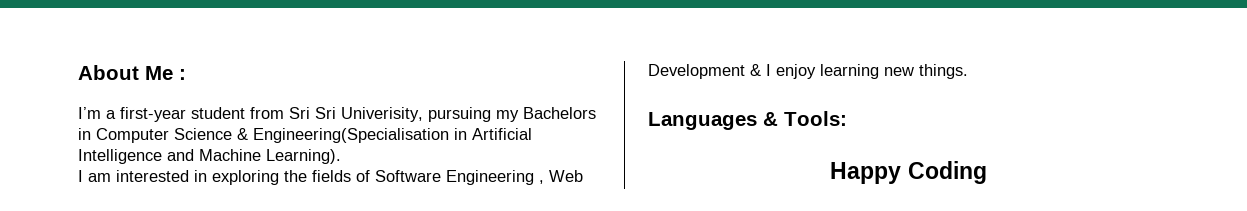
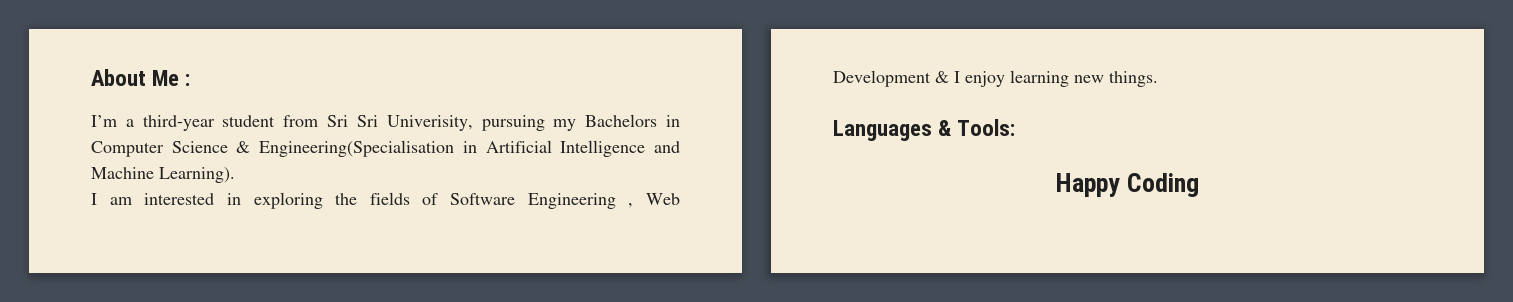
- I’m a first-year student from Sri Sri Univerisity, pursuing my Bachelors in Computer Science & Engineering(Specialisation in Artificial Intelligence and Machine Learning).
+ I’m a third-year student from Sri Sri Univerisity, pursuing my Bachelors in Computer Science & Engineering(Specialisation in Artificial Intelligence and Machine Learning).

